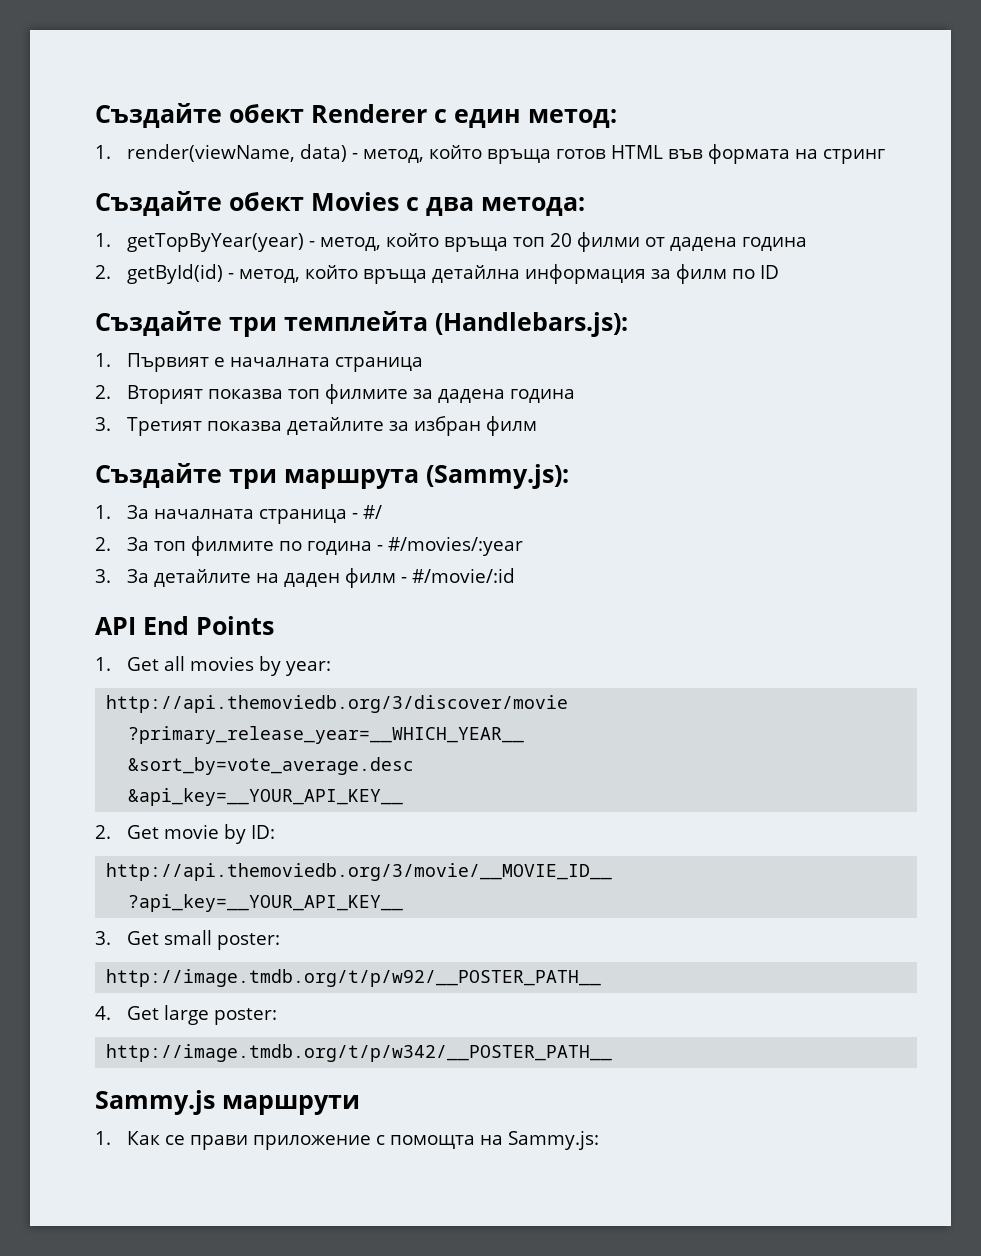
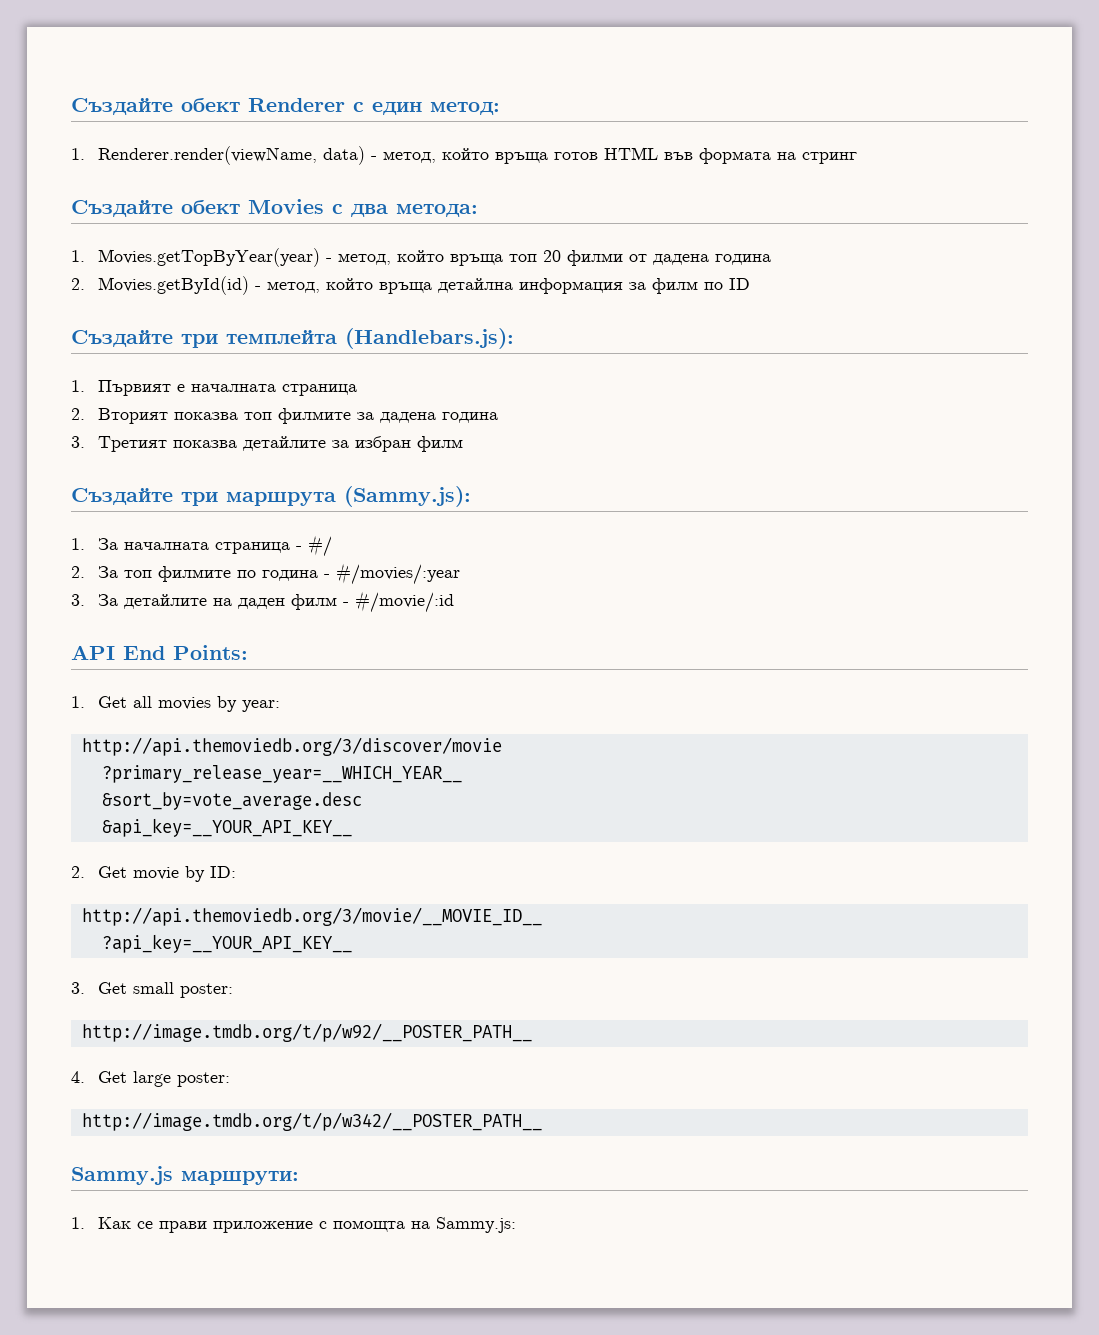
- 1. render(viewName, data) - метод, който връща готов HTML във формата на стринг
+ 1. Renderer.render(viewName, data) - метод, който връща готов HTML във формата на стринг
- 1. getTopByYear(year) - метод, който връща топ 20 филми от дадена година
+ 1. Movies.getTopByYear(year) - метод, който връща топ 20 филми от дадена година
- 2. getById(id) - метод, който връща детайлна информация за филм по ID
+ 2. Movies.getById(id) - метод, който връща детайлна информация за филм по ID
- API End Points
+ API End Points:
- Sammy.js маршрути
+ Sammy.js маршрути:

